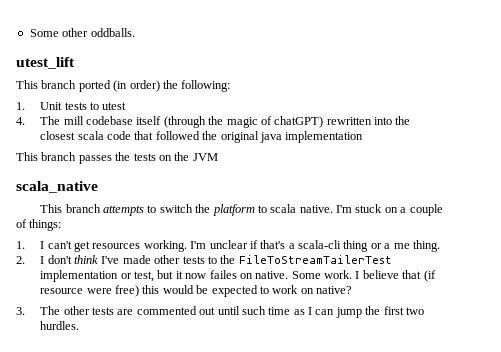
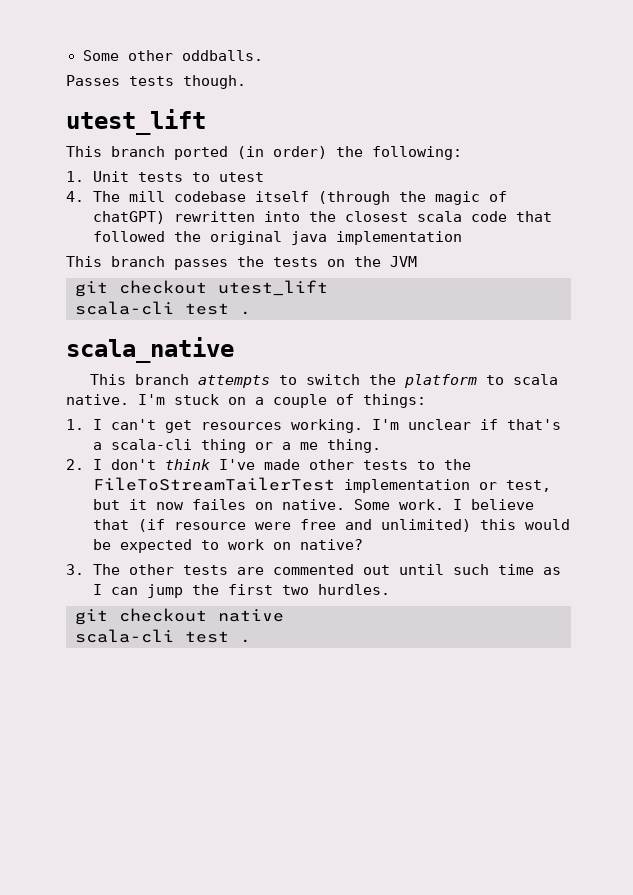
+ Passes tests though.
+ git checkout utest_lift
+ scala-cli test .
- I believe that (if resource were free) this would be expected to work on native?
+ I believe that (if resource were free and unlimited) this would be expected to work on native?
+ git checkout native
+ scala-cli test .

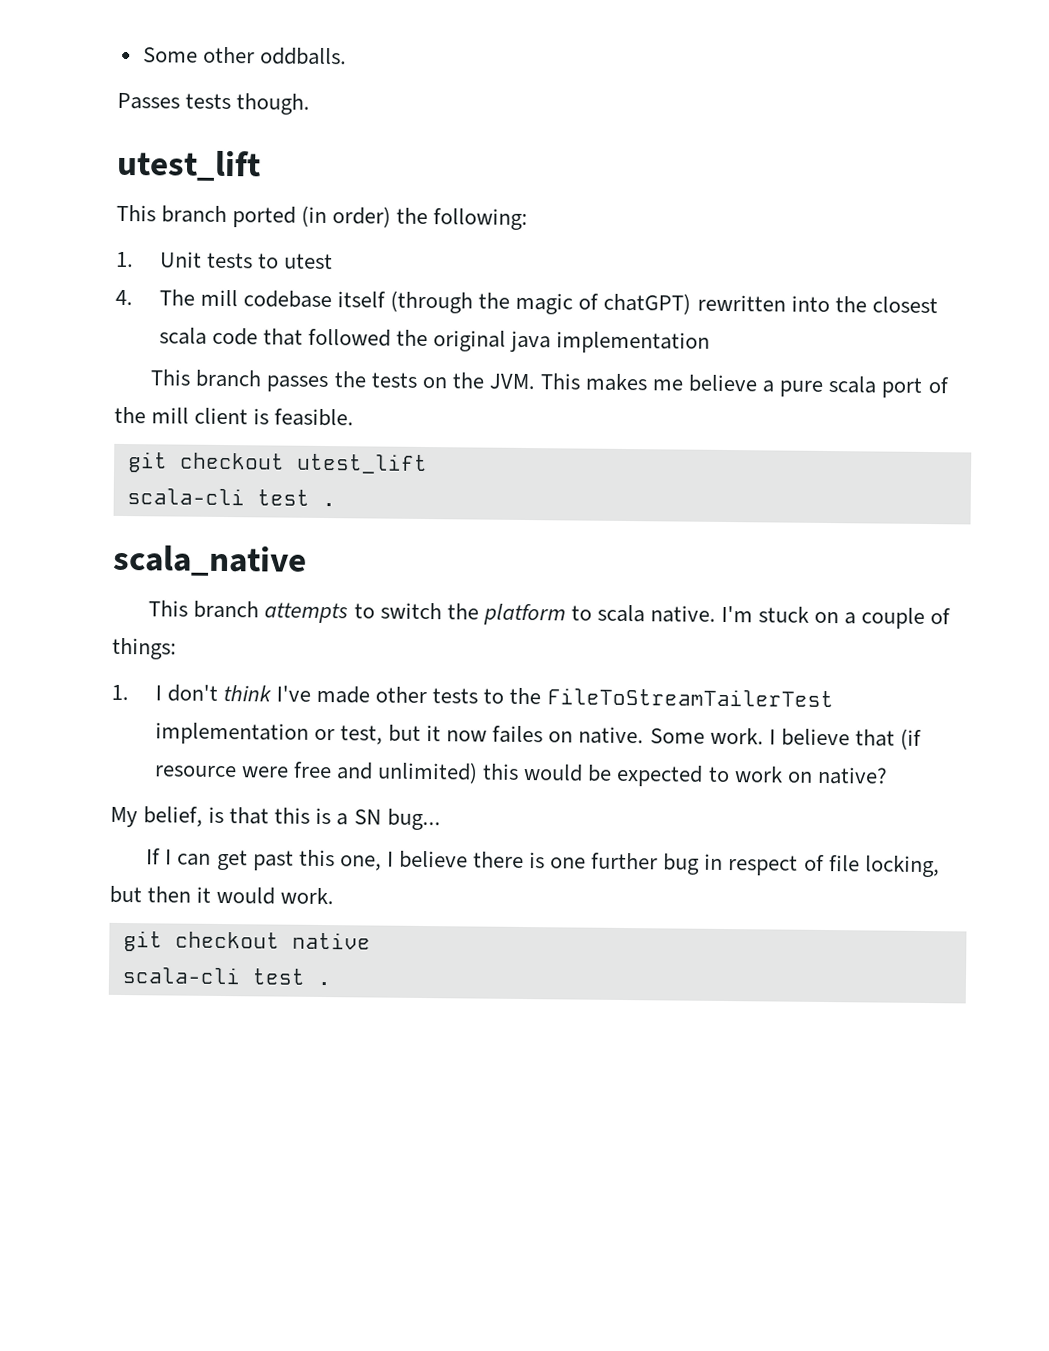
- This branch passes the tests on the JVM
+ This branch passes the tests on the JVM. This makes me believe a pure scala port of the mill client is feasible.
- 1. I can't get resources working. I'm unclear if that's a scala-cli thing or a me thing.
- 2. I don't think I've made other tests to the FileToStreamTailerTest implementation or test, but it now failes on native.
+ 1. I don't think I've made other tests to the FileToStreamTailerTest implementation or test, but it now failes on native.
- 3. The other tests are commented out until such time as I can jump the first two hurdles.
+ My belief, is that this is a SN bug...
+ If I can get past this one, I believe there is one further bug in respect of file locking, but then it would work.

